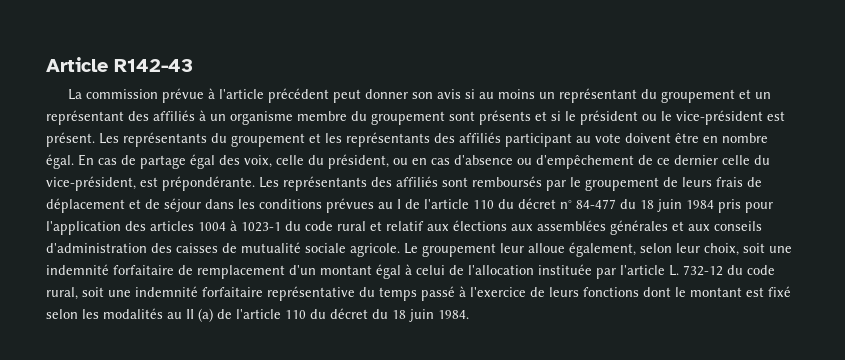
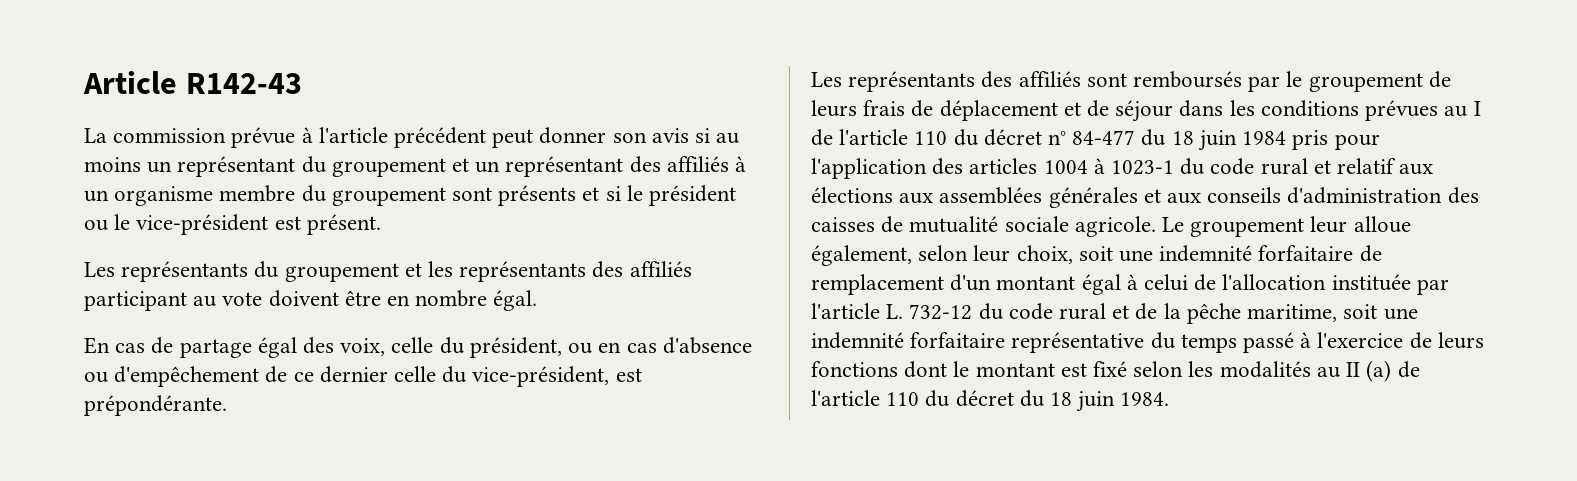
- La commission prévue à l'article précédent peut donner son avis si au moins un représentant du groupement et un représentant des affiliés à un organisme membre du groupement sont présents et si le président ou le vice-président est présent. Les représentants du groupement et les représentants des affiliés participant au vote doivent être en nombre égal. En cas de partage égal des voix, celle du président, ou en cas d'absence ou d'empêchement de ce dernier celle du vice-président, est prépondérante. Les représentants des affiliés sont remboursés par le groupement de leurs frais de déplacement et de séjour dans les conditions prévues au I de l'article 110 du décret n° 84-477 du 18 juin 1984 pris pour l'application des articles 1004 à 1023-1 du code rural et relatif aux élections aux assemblées générales et aux conseils d'administration des caisses de mutualité sociale agricole.
+ La commission prévue à l'article précédent peut donner son avis si au moins un représentant du groupement et un représentant des affiliés à un organisme membre du groupement sont présents et si le président ou le vice-président est présent.
+ Les représentants du groupement et les représentants des affiliés participant au vote doivent être en nombre égal.
+ En cas de partage égal des voix, celle du président, ou en cas d'absence ou d'empêchement de ce dernier celle du vice-président, est prépondérante.
+ Les représentants des affiliés sont remboursés par le groupement de leurs frais de déplacement et de séjour dans les conditions prévues au I de l'article 110 du décret n° 84-477 du 18 juin 1984 pris pour l'application des articles 1004 à 1023-1 du code rural et relatif aux élections aux assemblées générales et aux conseils d'administration des caisses de mutualité sociale agricole.
- Le groupement leur alloue également, selon leur choix, soit une indemnité forfaitaire de remplacement d'un montant égal à celui de l'allocation instituée par l'article L. 732-12 du code rural, soit une indemnité forfaitaire représentative du temps passé à l'exercice de leurs fonctions dont le montant est fixé selon les modalités au II (a) de l'article 110 du décret du 18 juin 1984.
+ Le groupement leur alloue également, selon leur choix, soit une indemnité forfaitaire de remplacement d'un montant égal à celui de l'allocation instituée par l'article L. 732-12 du code rural et de la pêche maritime, soit une indemnité forfaitaire représentative du temps passé à l'exercice de leurs fonctions dont le montant est fixé selon les modalités au II (a) de l'article 110 du décret du 18 juin 1984.

